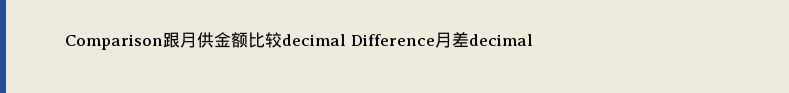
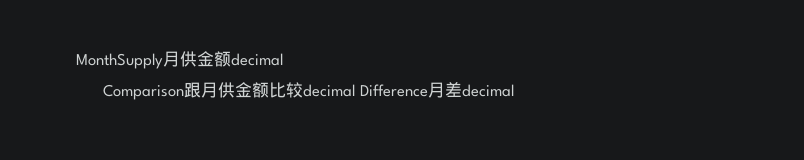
+ MonthSupply月供金额decimal

